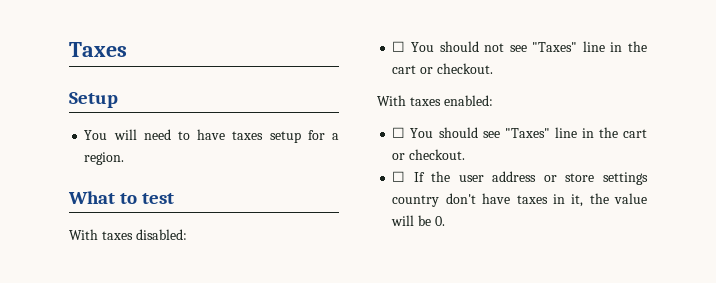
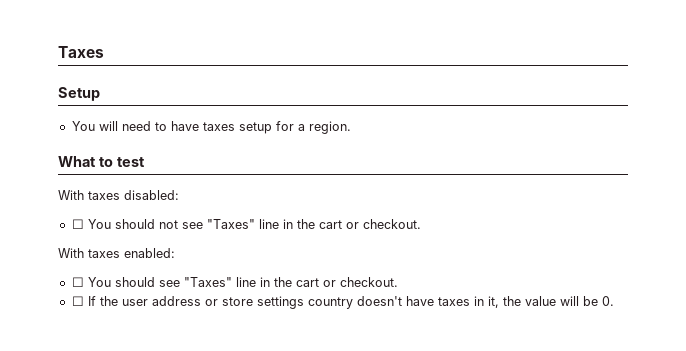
- ☐ If the user address or store settings country don't have taxes in it, the value will be 0.
+ ☐ If the user address or store settings country doesn't have taxes in it, the value will be 0.

